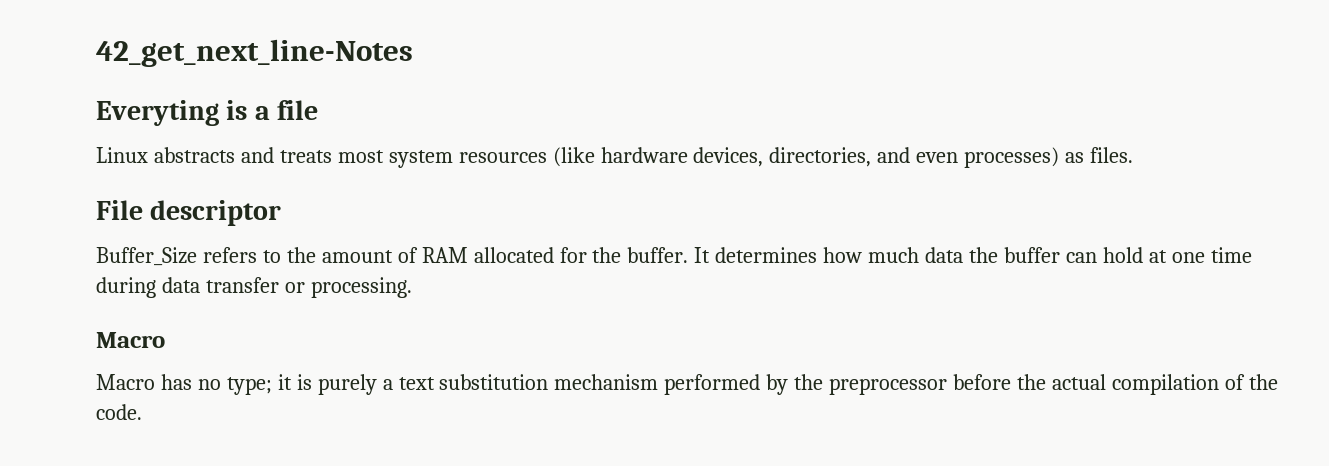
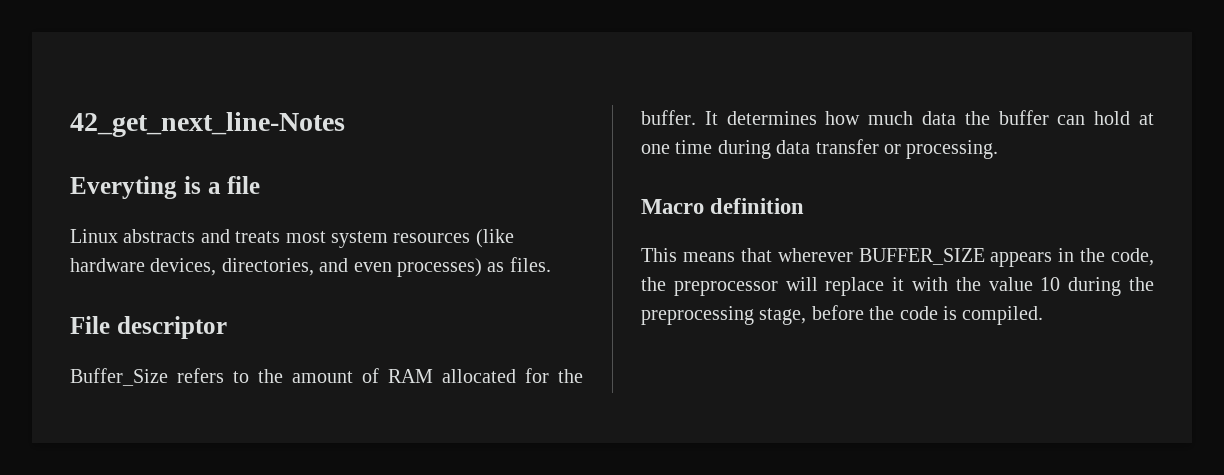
  It determines how much data the buffer can hold at one time during data transfer or processing.
- Macro
- Macro has no type; it is purely a text substitution mechanism performed by the preprocessor before the actual compilation of the code.
+ Macro definition
+ This means that wherever BUFFER_SIZE appears in the code, the preprocessor will replace it with the value 10 during the preprocessing stage, before the code is compiled.

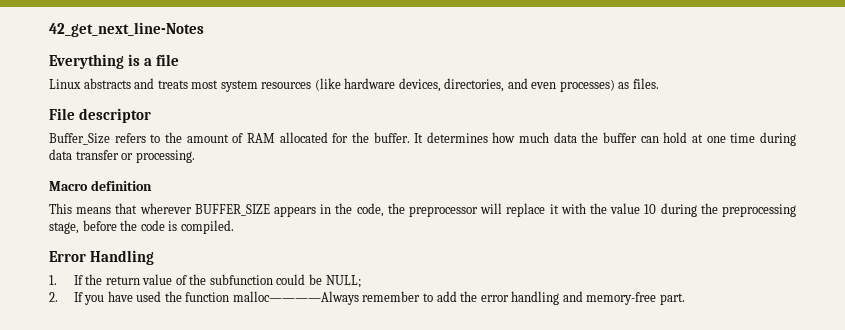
- Everyting is a file
+ Everything is a file
+ Error Handling
+ 1. If the return value of the subfunction could be NULL;
+ 2. If you have used the function malloc————Always remember to add the error handling and memory-free part.

